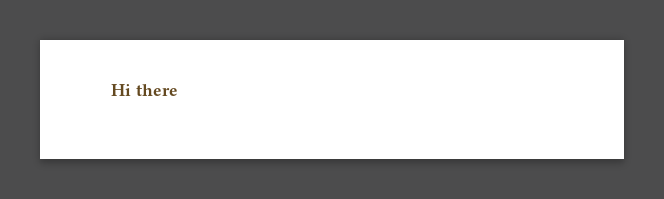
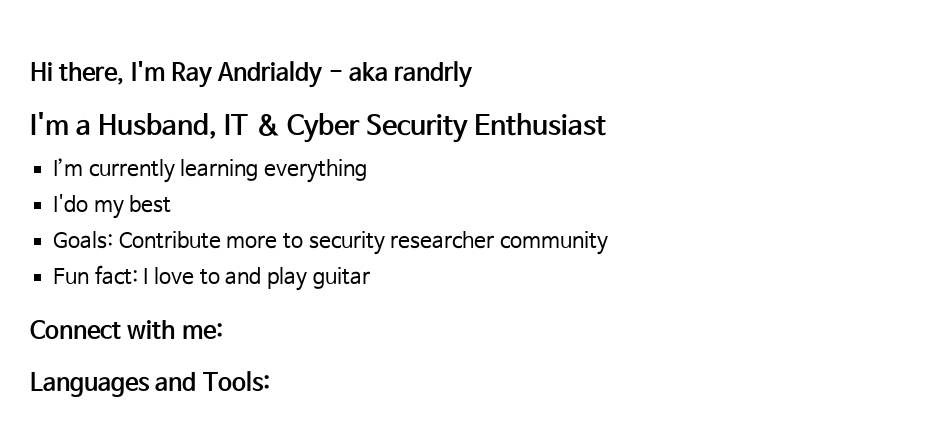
- Hi there
+ Hi there, I'm Ray Andrialdy - aka randrly
+ I'm a Husband, IT & Cyber Security Enthusiast
+ I’m currently learning everything
+ I'do my best
+ Goals: Contribute more to security researcher community
+ Fun fact: I love to and play guitar
+ Connect with me:
+ Languages and Tools:

